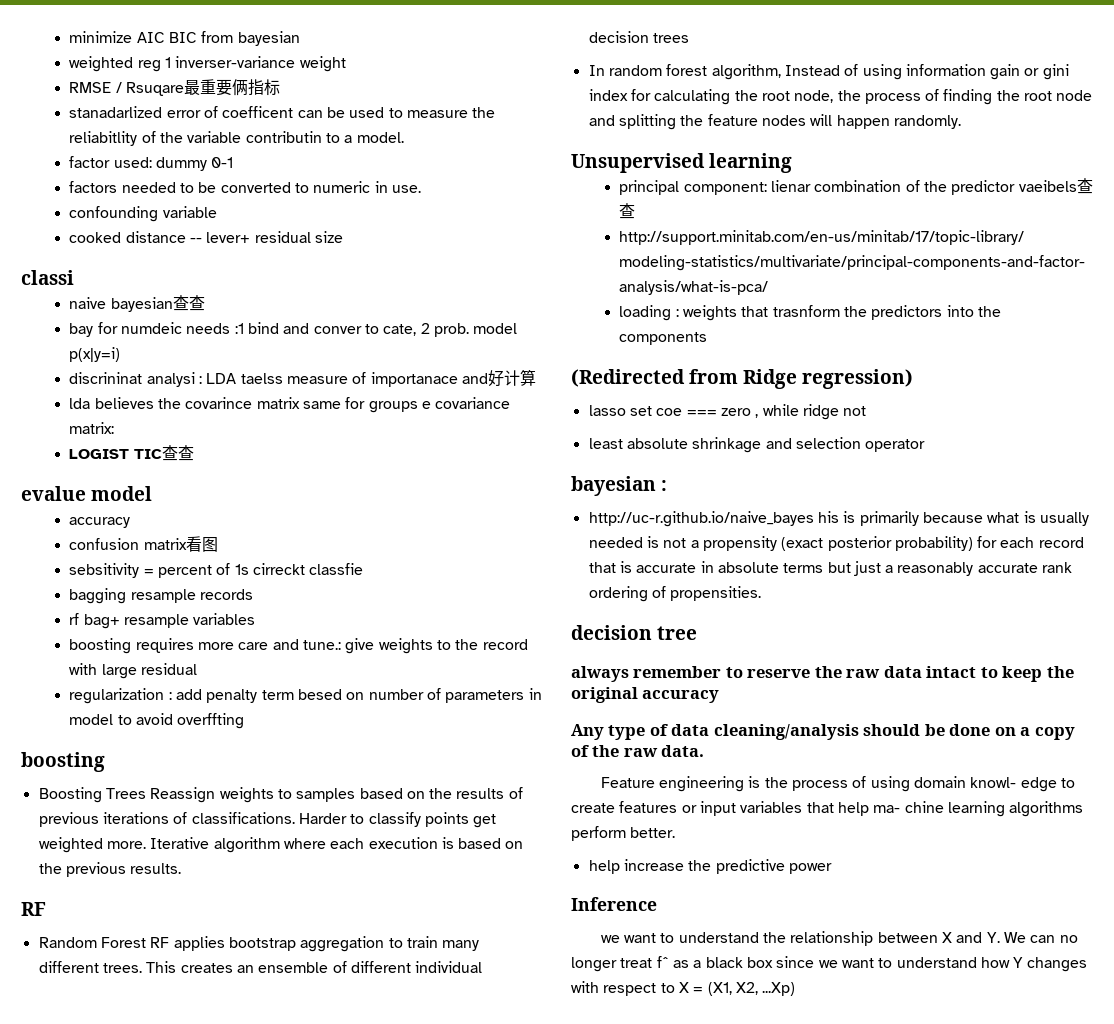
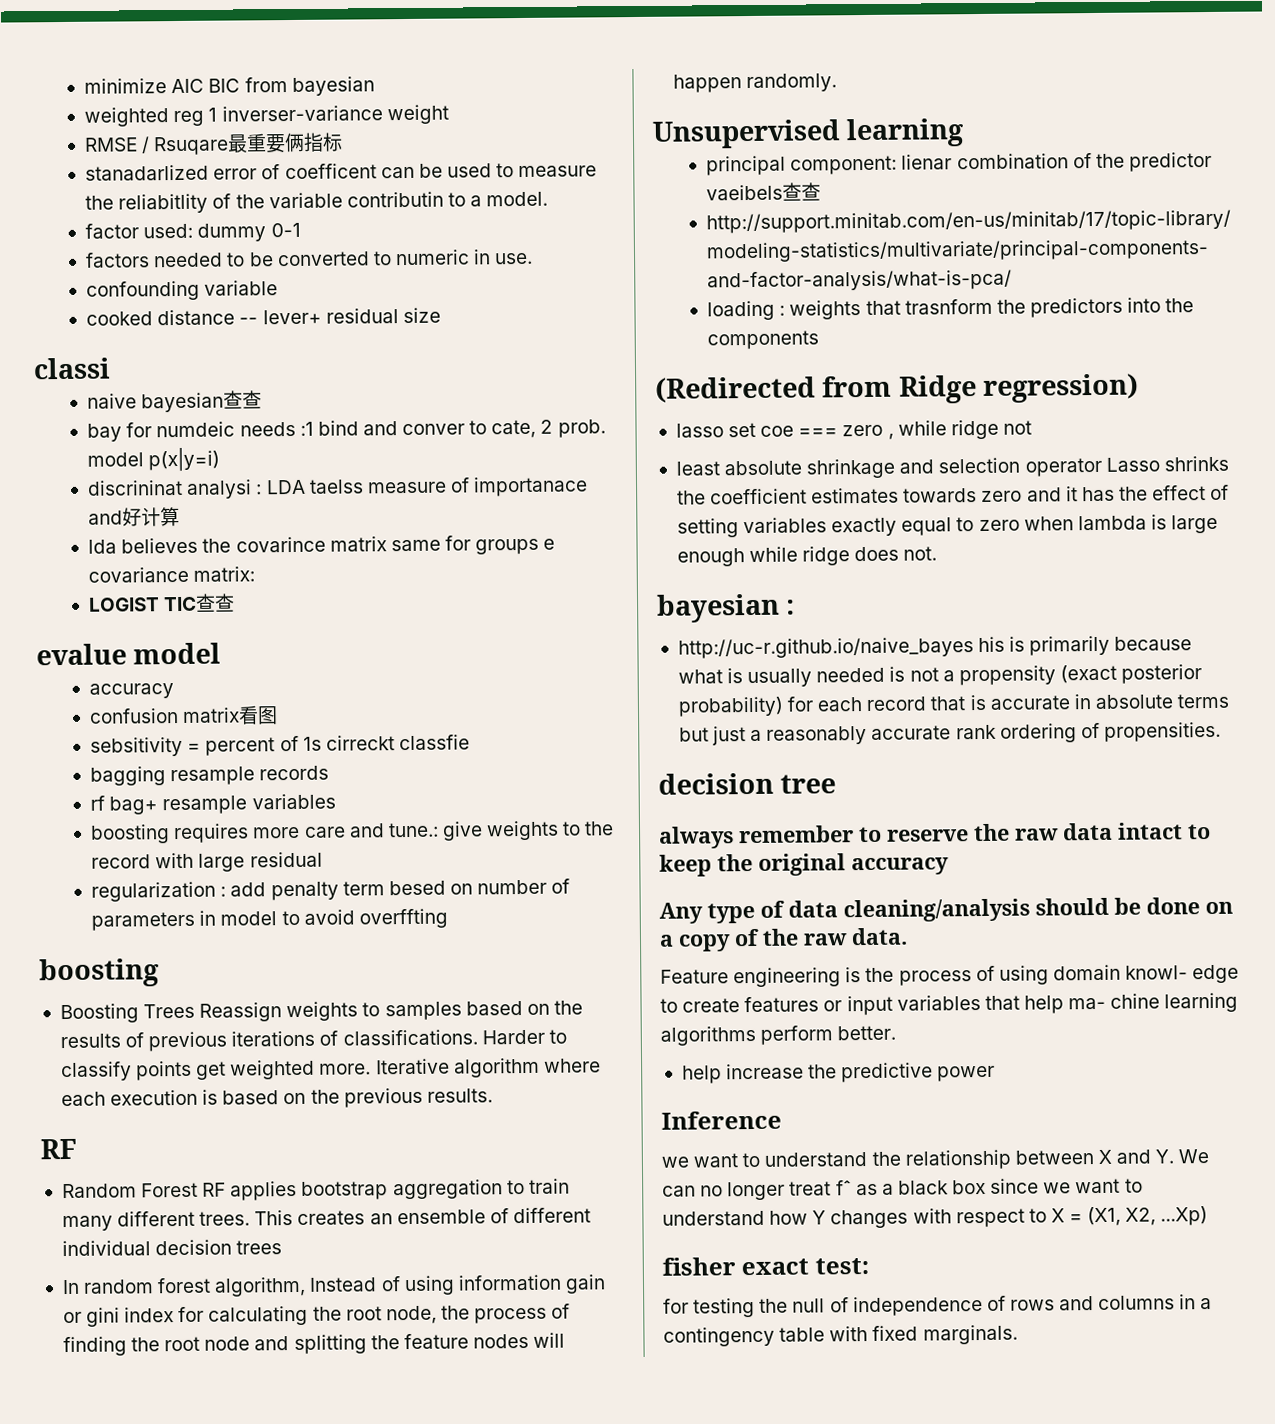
- least absolute shrinkage and selection operator
+ least absolute shrinkage and selection operator Lasso shrinks the coefficient estimates towards zero and it has the effect of setting variables exactly equal to zero when lambda is large enough while ridge does not.
+ fisher exact test:
+ for testing the null of independence of rows and columns in a contingency table with fixed marginals.

